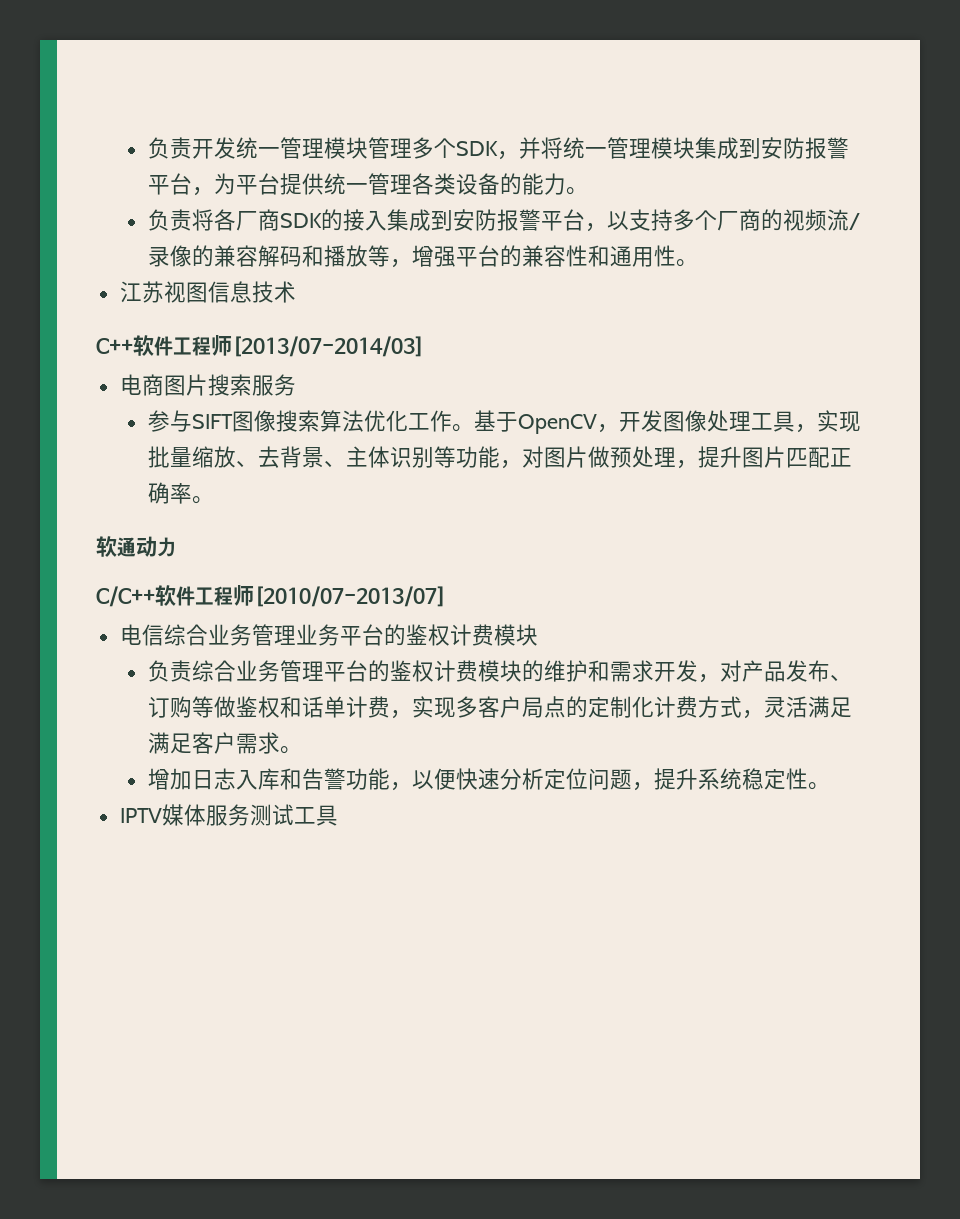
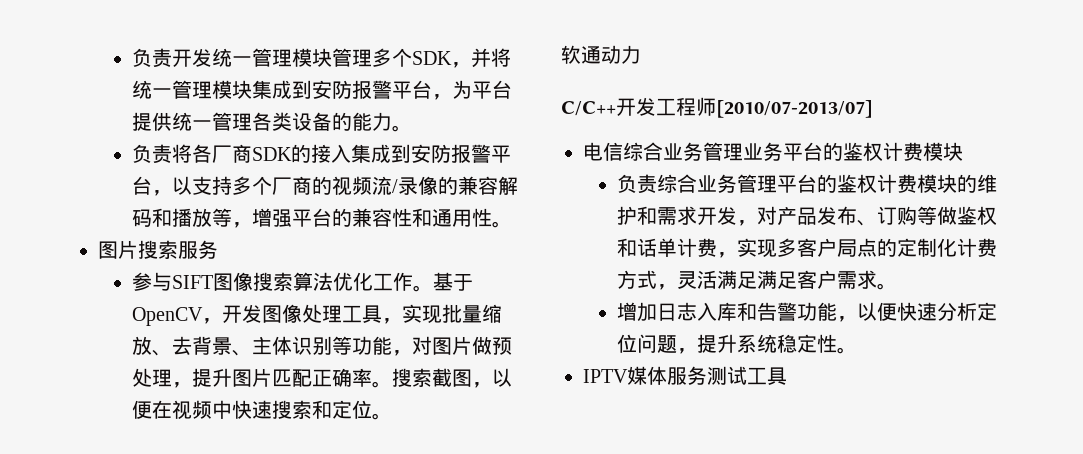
- 江苏视图信息技术
- C++软件工程师[2013/07-2014/03]
- 电商图片搜索服务
+ 图片搜索服务
+ 搜索截图，以便在视频中快速搜索和定位。
- C/C++软件工程师[2010/07-2013/07]
+ C/C++开发工程师[2010/07-2013/07]

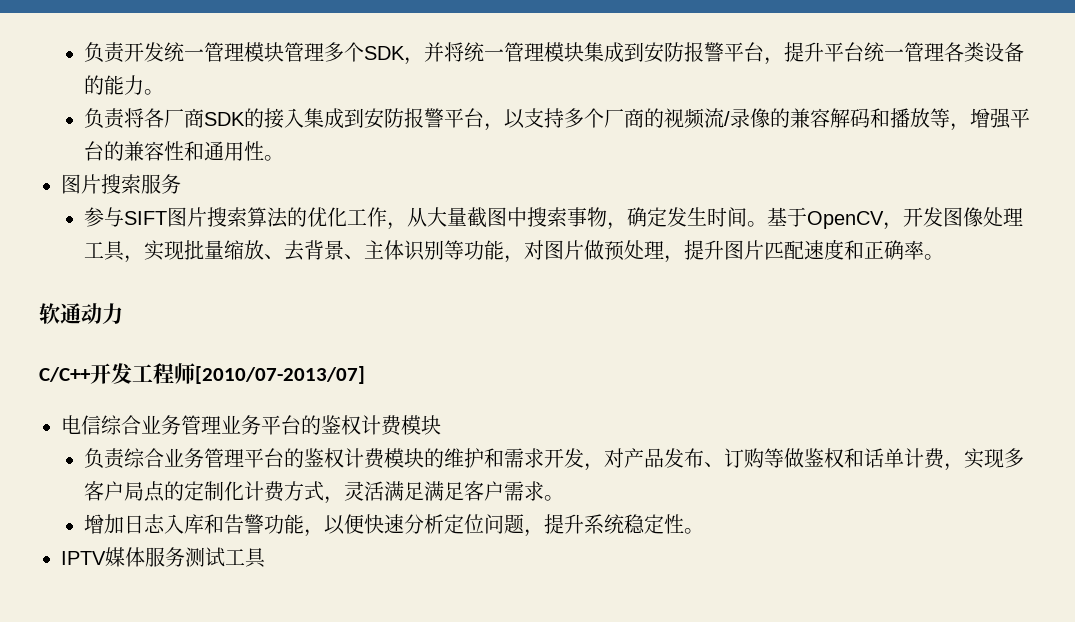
- 负责开发统一管理模块管理多个SDK，并将统一管理模块集成到安防报警平台，为平台提供统一管理各类设备的能力。
+ 负责开发统一管理模块管理多个SDK，并将统一管理模块集成到安防报警平台，提升平台统一管理各类设备的能力。
- 参与SIFT图像搜索算法优化工作。
+ 参与SIFT图片搜索算法的优化工作，从大量截图中搜索事物，确定发生时间。
- 基于OpenCV，开发图像处理工具，实现批量缩放、去背景、主体识别等功能，对图片做预处理，提升图片匹配正确率。搜索截图，以便在视频中快速搜索和定位。
+ 基于OpenCV，开发图像处理工具，实现批量缩放、去背景、主体识别等功能，对图片做预处理，提升图片匹配速度和正确率。

